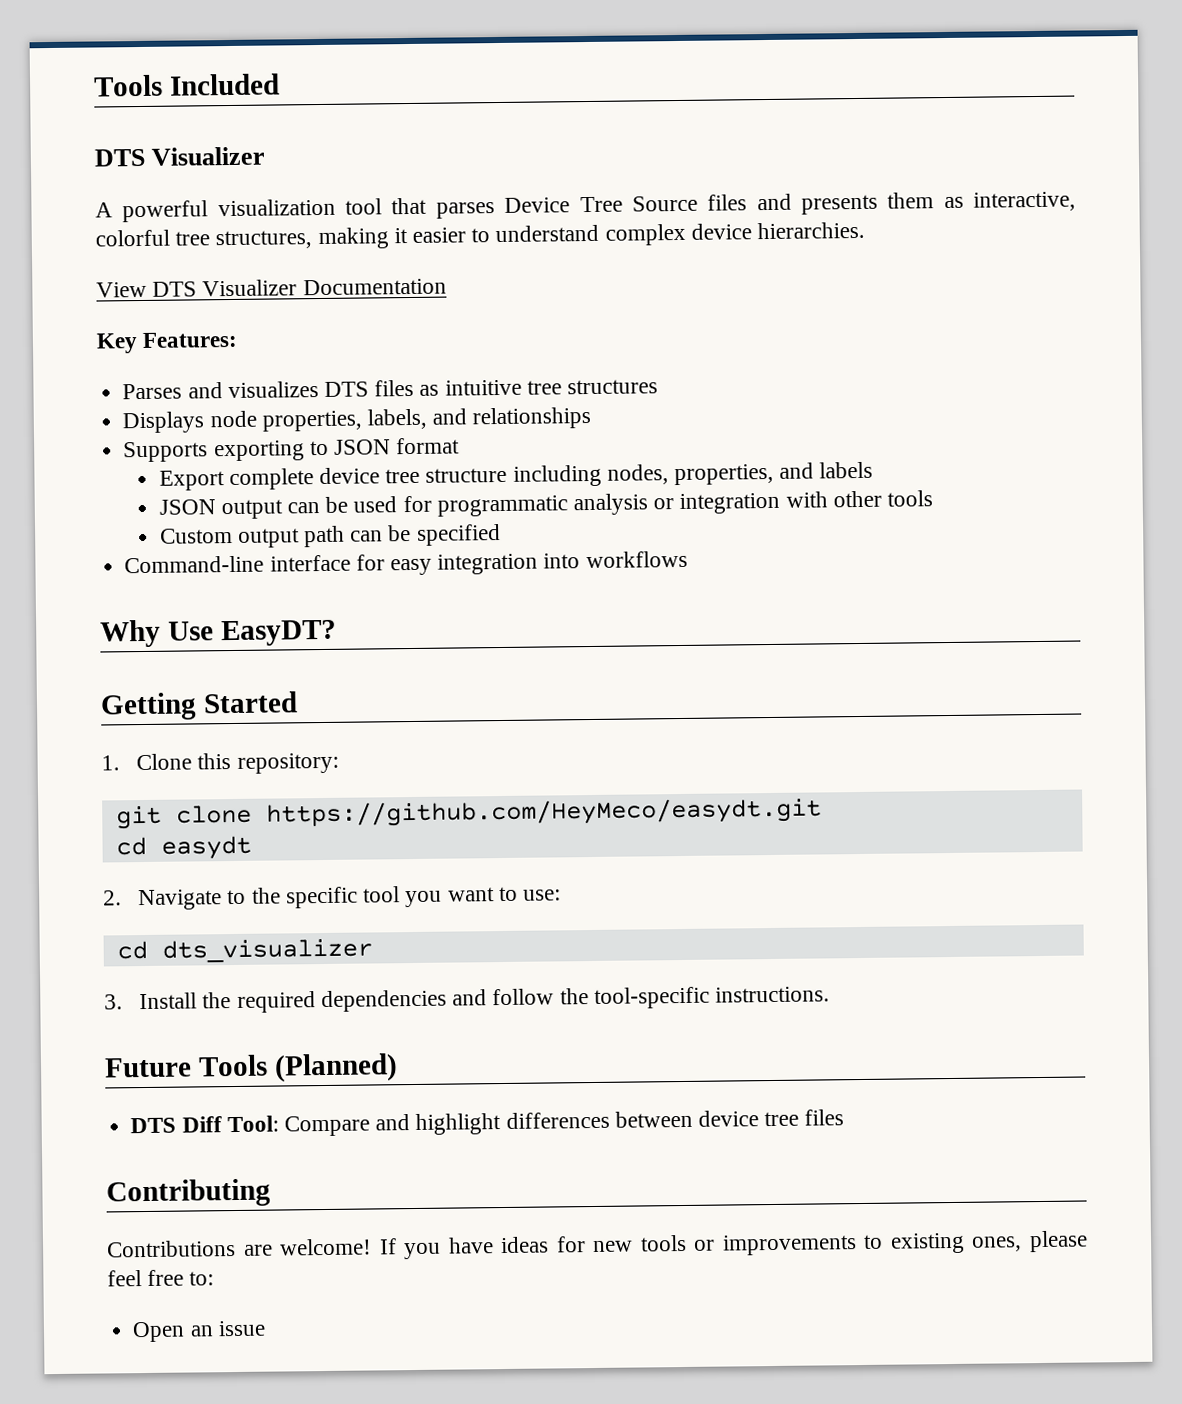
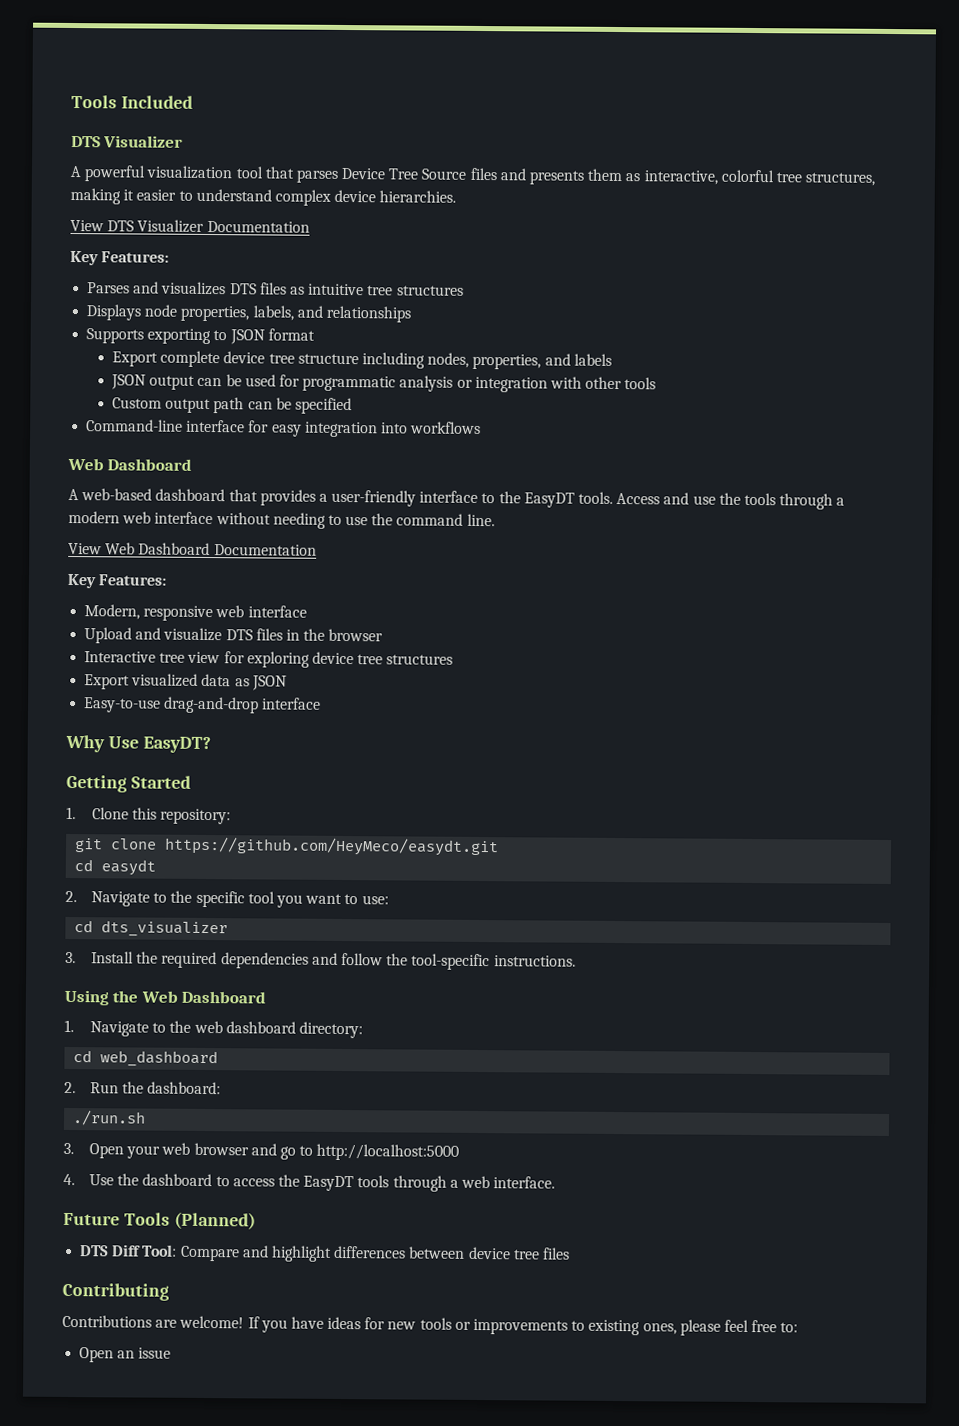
  Command-line interface for easy integration into workflows
+ Web Dashboard
+ A web-based dashboard that provides a user-friendly interface to the EasyDT tools. Access and use the tools through a modern web interface without needing to use the command line.
+ View Web Dashboard Documentation
+ Key Features:
+ Modern, responsive web interface
+ Upload and visualize DTS files in the browser
+ Interactive tree view for exploring device tree structures
+ Export visualized data as JSON
+ Easy-to-use drag-and-drop interface
+ Using the Web Dashboard
+ 1. Navigate to the web dashboard directory:
+ cd web_dashboard
+ 2. Run the dashboard:
+ ./run.sh
+ 3. Open your web browser and go to http://localhost:5000
+ 4. Use the dashboard to access the EasyDT tools through a web interface.

